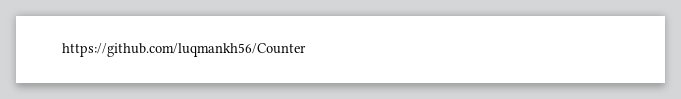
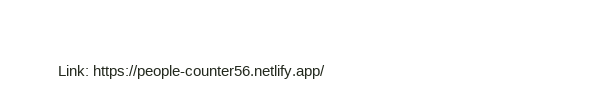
- https://github.com/luqmankh56/Counter
+ Link: https://people-counter56.netlify.app/

